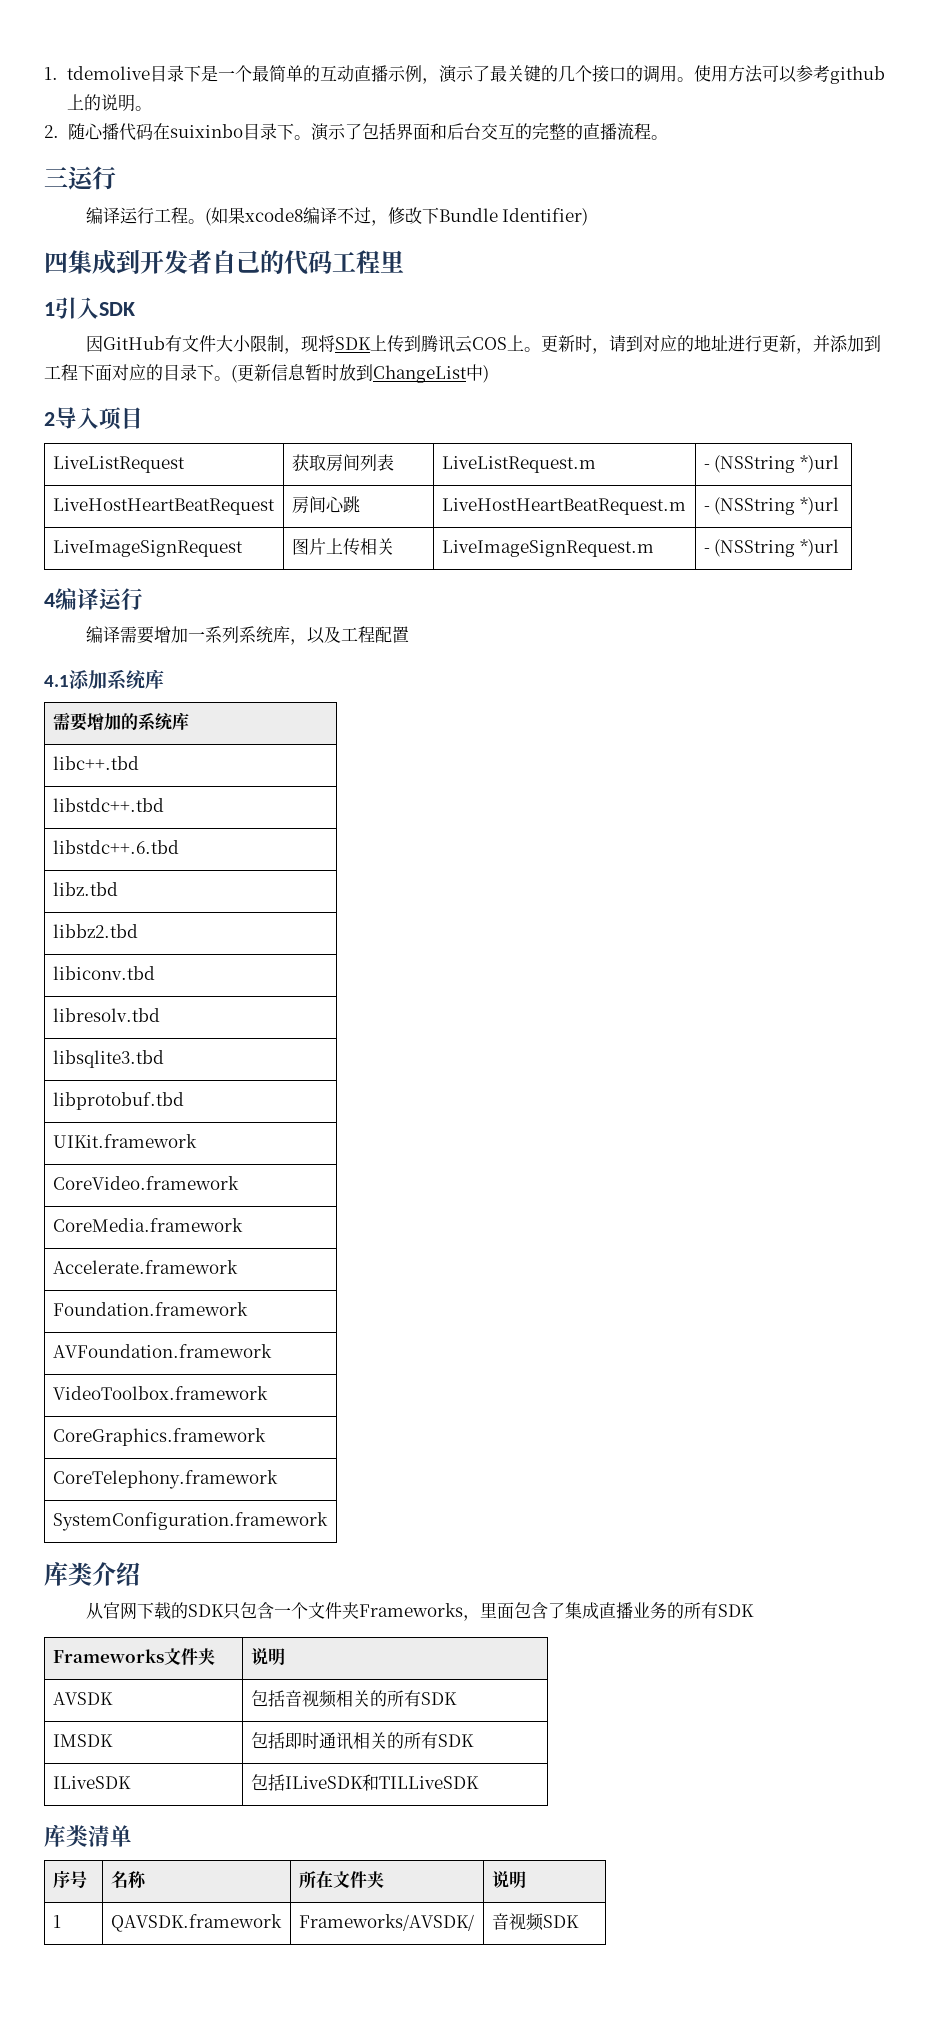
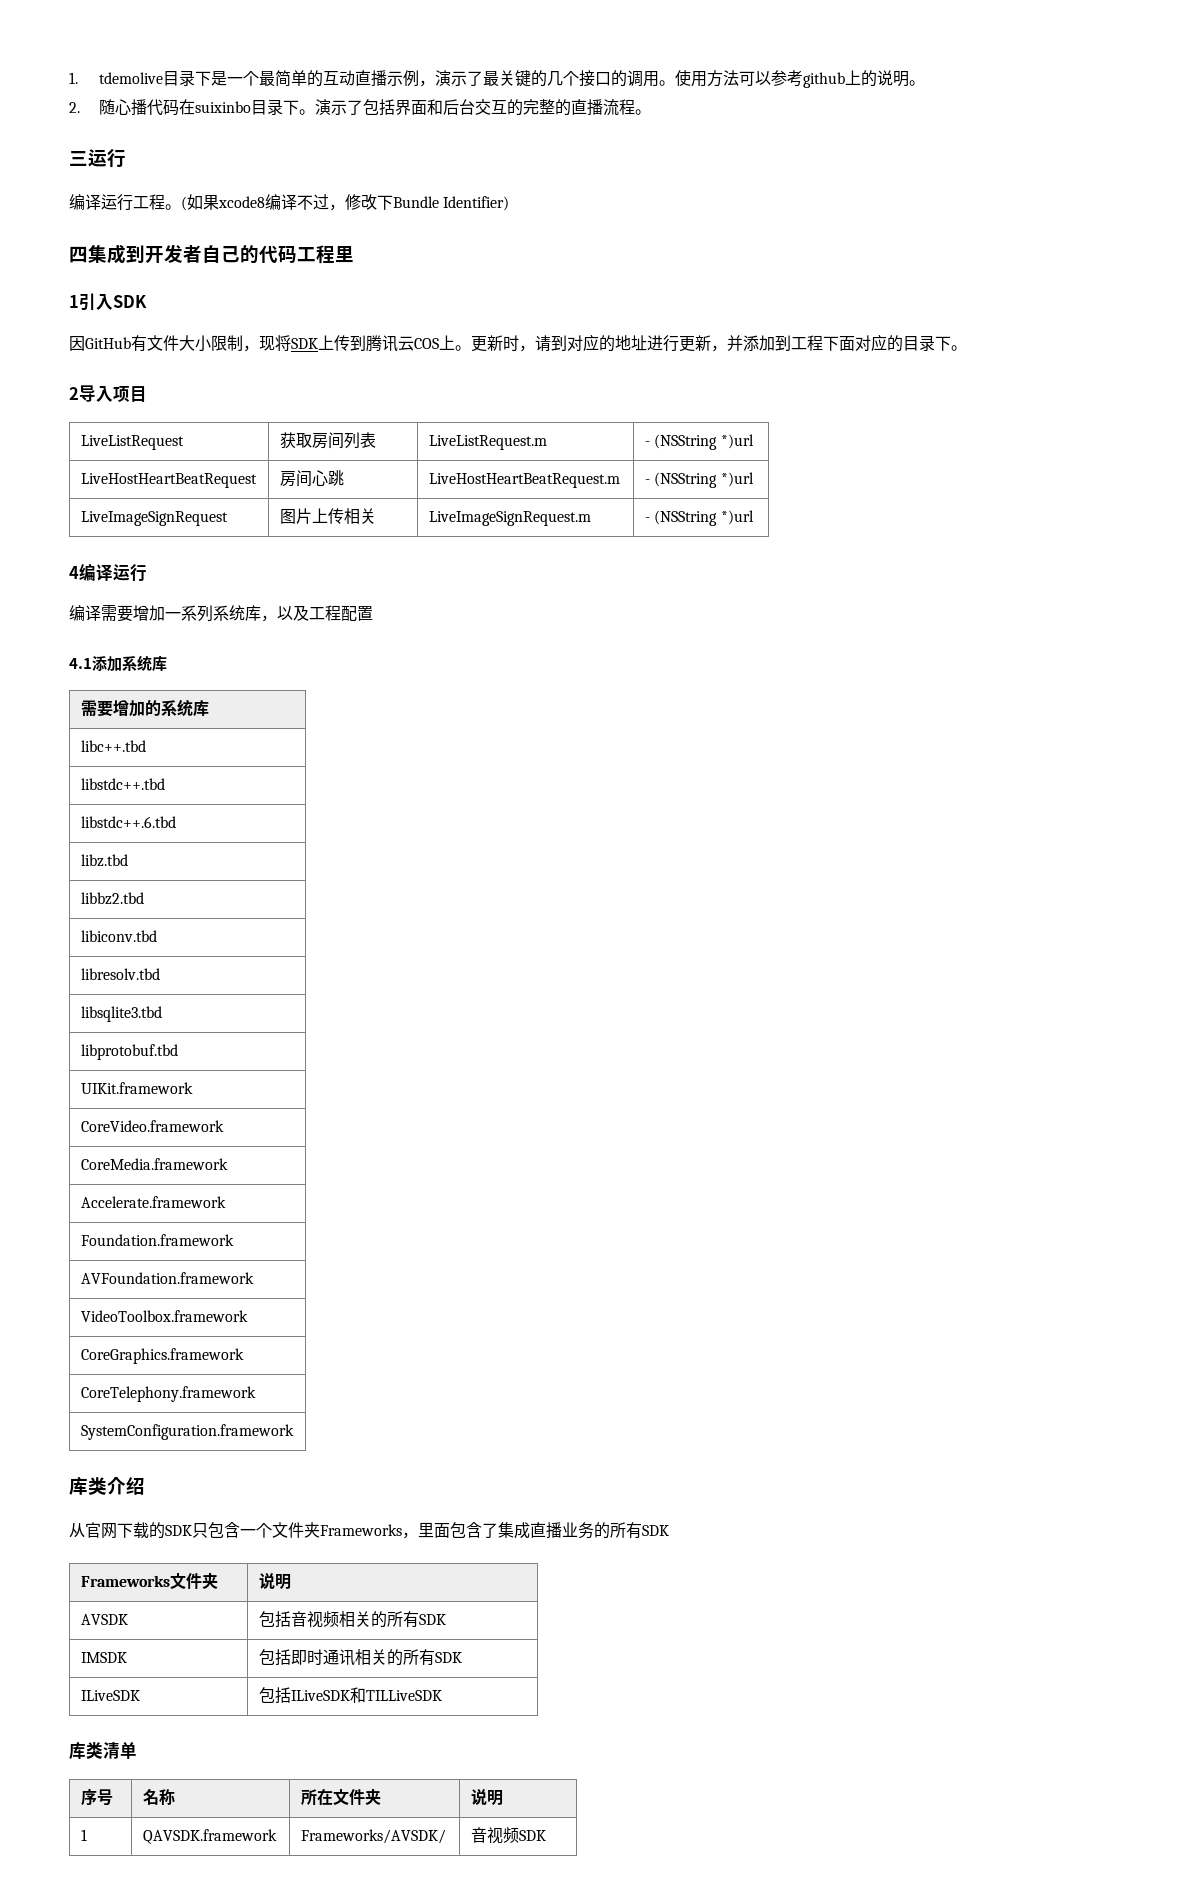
- (更新信息暂时放到ChangeList中)

